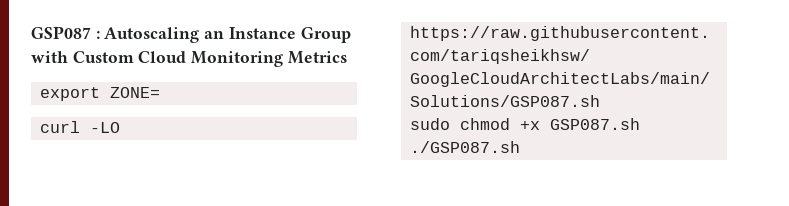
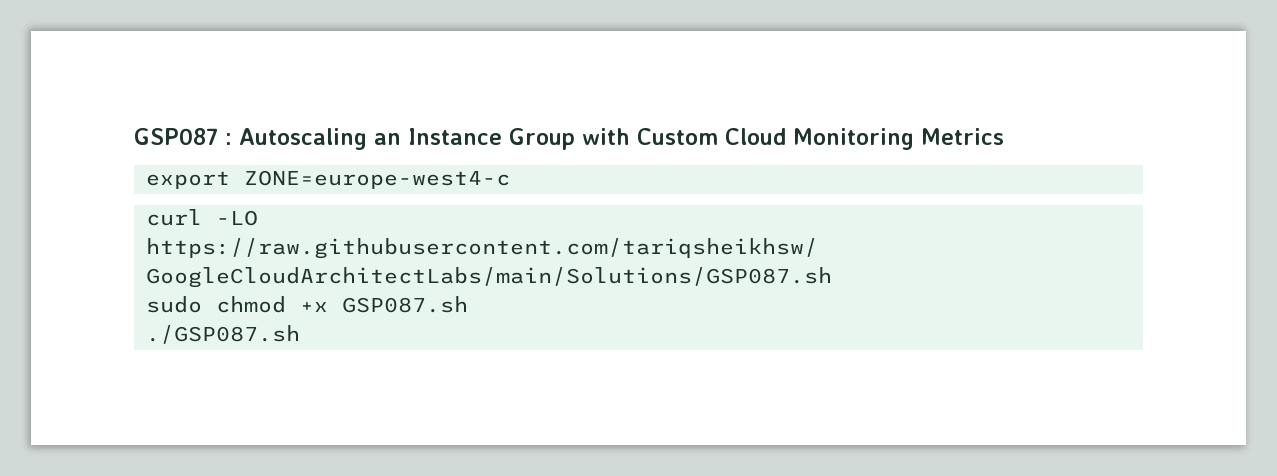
- export ZONE=
+ export ZONE=europe-west4-c

